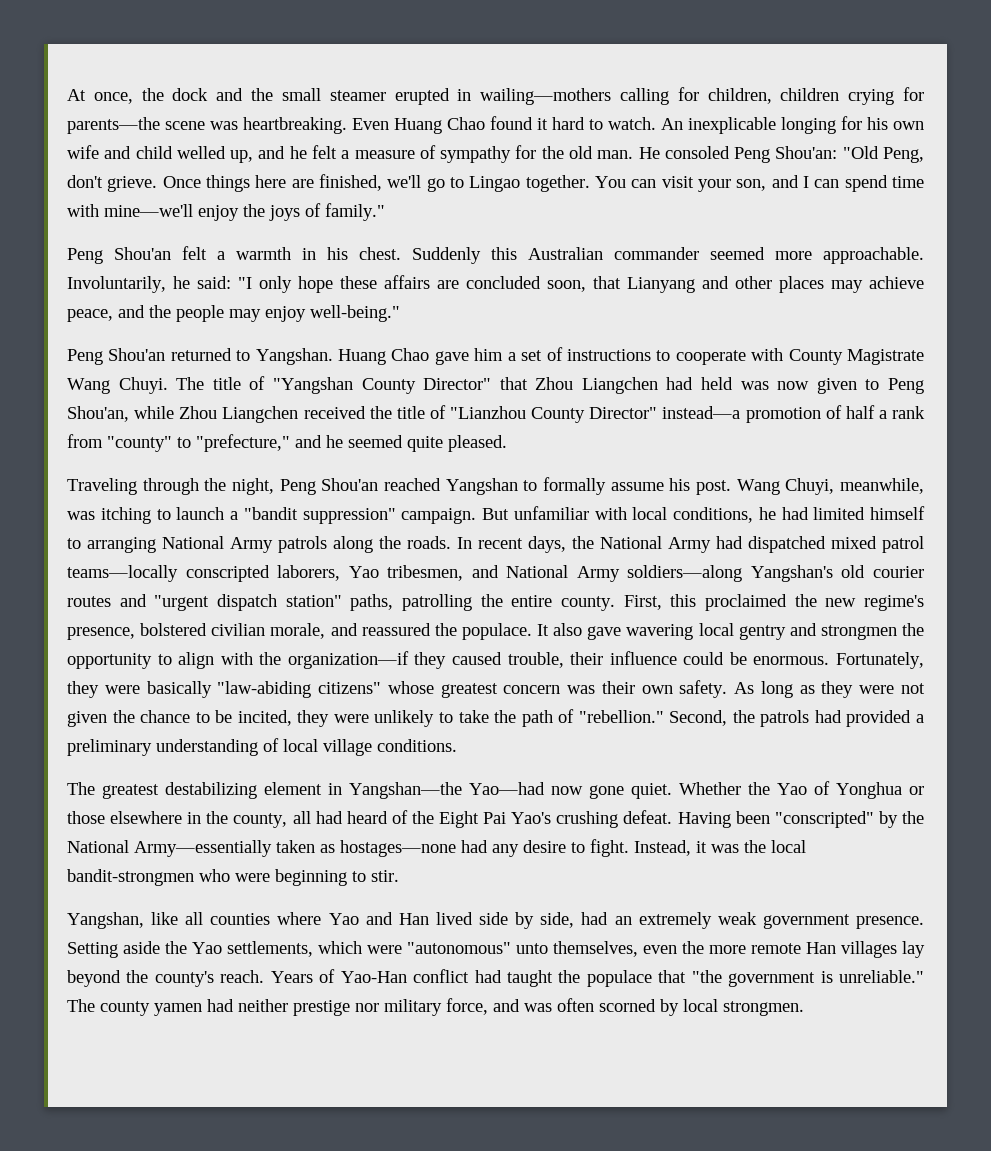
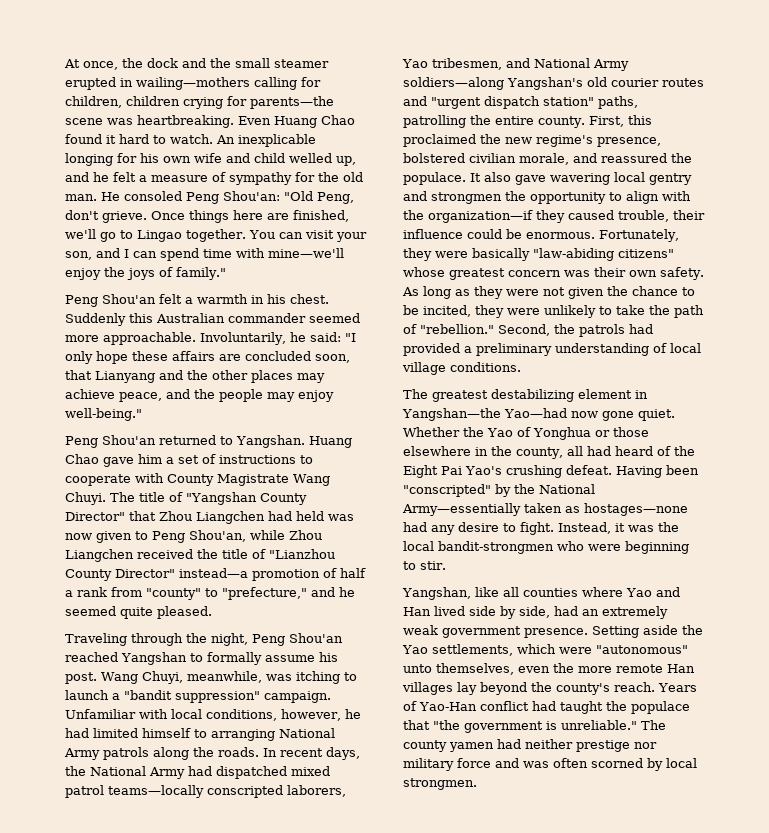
- Involuntarily, he said: "I only hope these affairs are concluded soon, that Lianyang and other places may achieve peace, and the people may enjoy well-being."
+ Involuntarily, he said: "I only hope these affairs are concluded soon, that Lianyang and the other places may achieve peace, and the people may enjoy well-being."
- But unfamiliar with local conditions, he had limited himself to arranging National Army patrols along the roads.
+ Unfamiliar with local conditions, however, he had limited himself to arranging National Army patrols along the roads.
- The county yamen had neither prestige nor military force, and was often scorned by local strongmen.
+ The county yamen had neither prestige nor military force and was often scorned by local strongmen.

